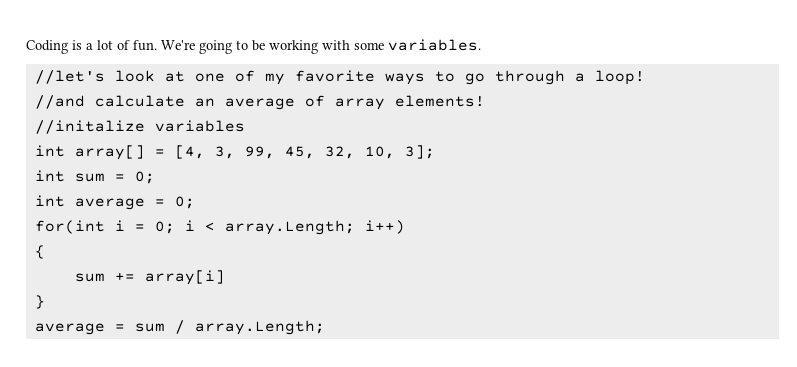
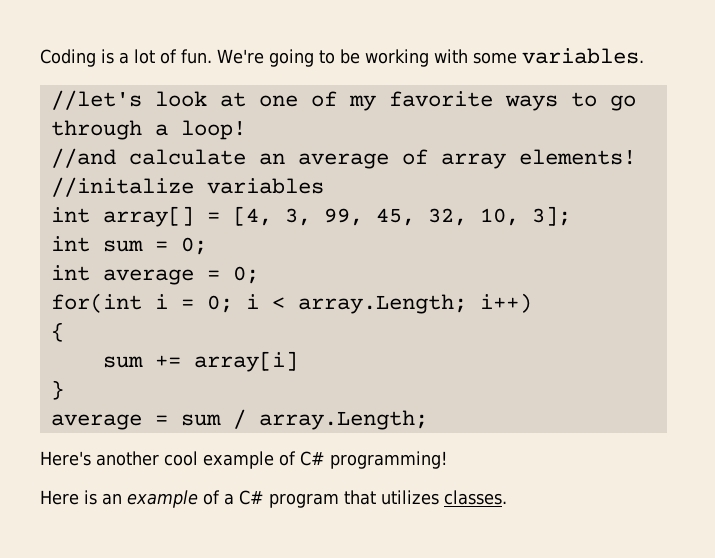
+ Here's another cool example of C# programming!
+ Here is an example of a C# program that utilizes classes.

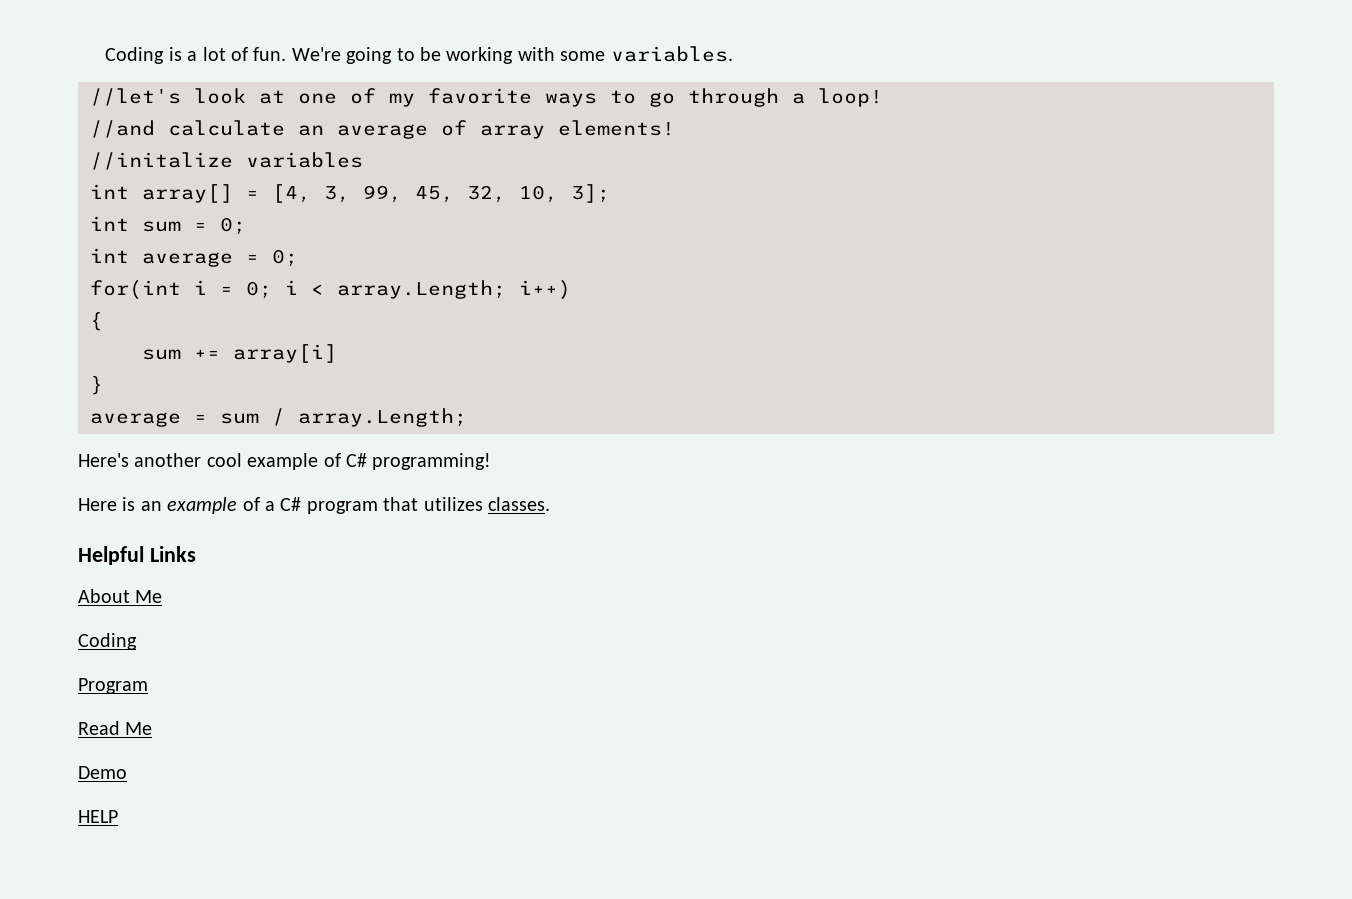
+ Helpful Links
+ About Me
+ Coding
+ Program
+ Read Me
+ Demo
+ HELP

